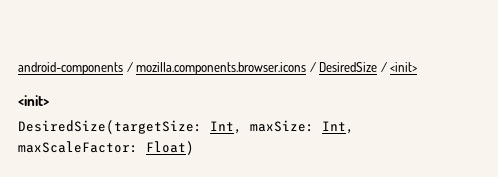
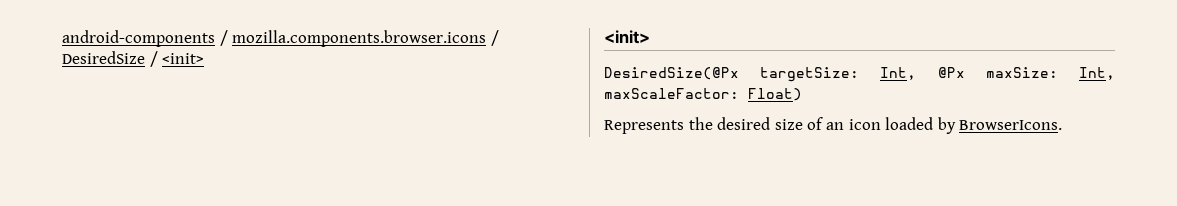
- DesiredSize(targetSize: Int, maxSize: Int, maxScaleFactor: Float)
+ DesiredSize(@Px targetSize: Int, @Px maxSize: Int, maxScaleFactor: Float)
+ Represents the desired size of an icon loaded by BrowserIcons.

